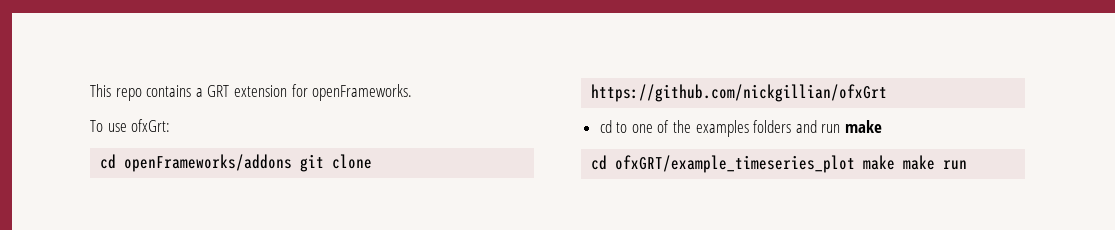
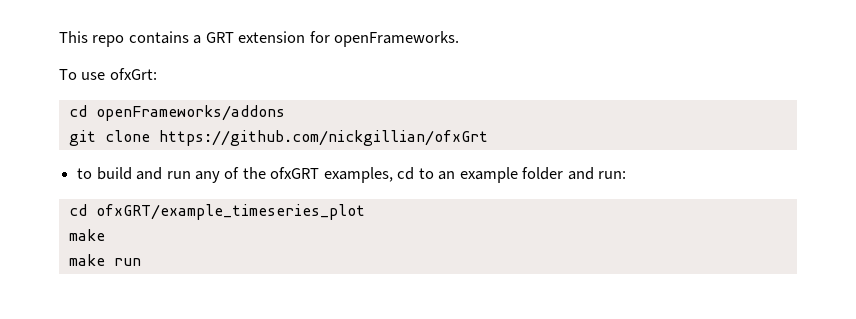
- cd openFrameworks/addons git clone https://github.com/nickgillian/ofxGrt
+ cd openFrameworks/addons
+ git clone https://github.com/nickgillian/ofxGrt
- cd to one of the examples folders and run make
+ to build and run any of the ofxGRT examples, cd to an example folder and run:
- cd ofxGRT/example_timeseries_plot make make run
+ cd ofxGRT/example_timeseries_plot
+ make
+ make run

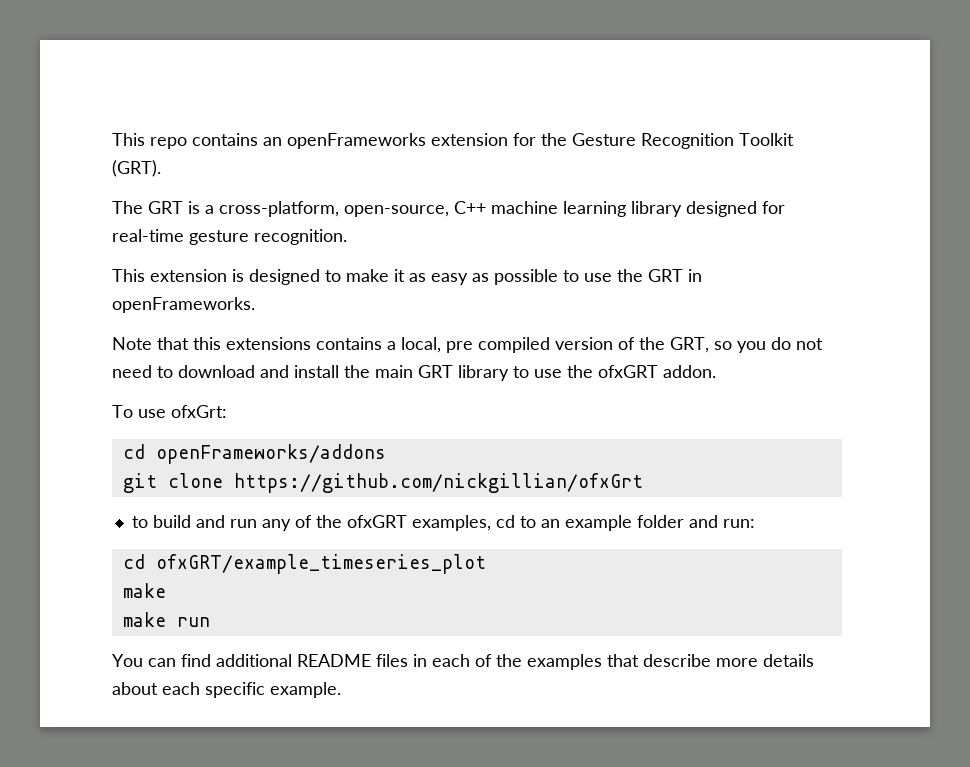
- This repo contains a GRT extension for openFrameworks.
+ This repo contains an openFrameworks extension for the Gesture Recognition Toolkit (GRT).
+ The GRT is a cross-platform, open-source, C++ machine learning library designed for real-time gesture recognition.
+ This extension is designed to make it as easy as possible to use the GRT in openFrameworks.
+ Note that this extensions contains a local, pre compiled version of the GRT, so you do not need to download and install the main GRT library to use the ofxGRT addon.
+ You can find additional README files in each of the examples that describe more details about each specific example.

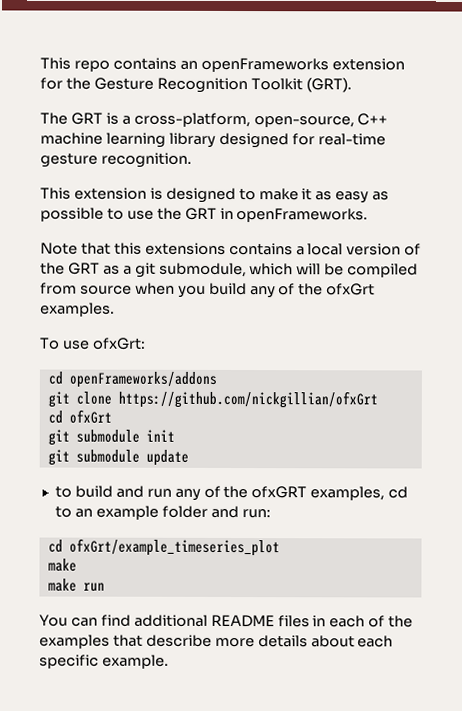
- Note that this extensions contains a local, pre compiled version of the GRT, so you do not need to download and install the main GRT library to use the ofxGRT addon.
+ Note that this extensions contains a local version of the GRT as a git submodule, which will be compiled from source when you build any of the ofxGrt examples.
+ cd ofxGrt
+ git submodule init
+ git submodule update
- cd ofxGRT/example_timeseries_plot
+ cd ofxGrt/example_timeseries_plot

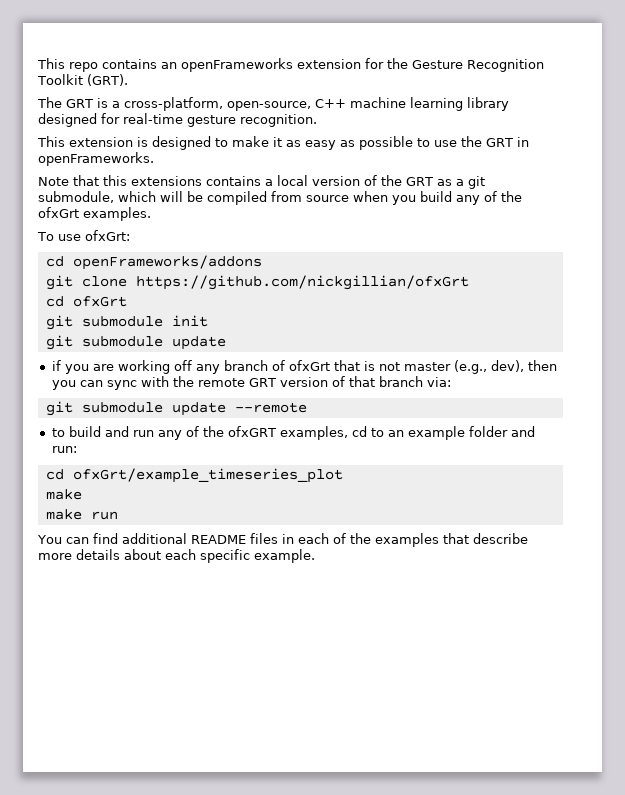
+ if you are working off any branch of ofxGrt that is not master (e.g., dev), then you can sync with the remote GRT version of that branch via:
+ git submodule update --remote

